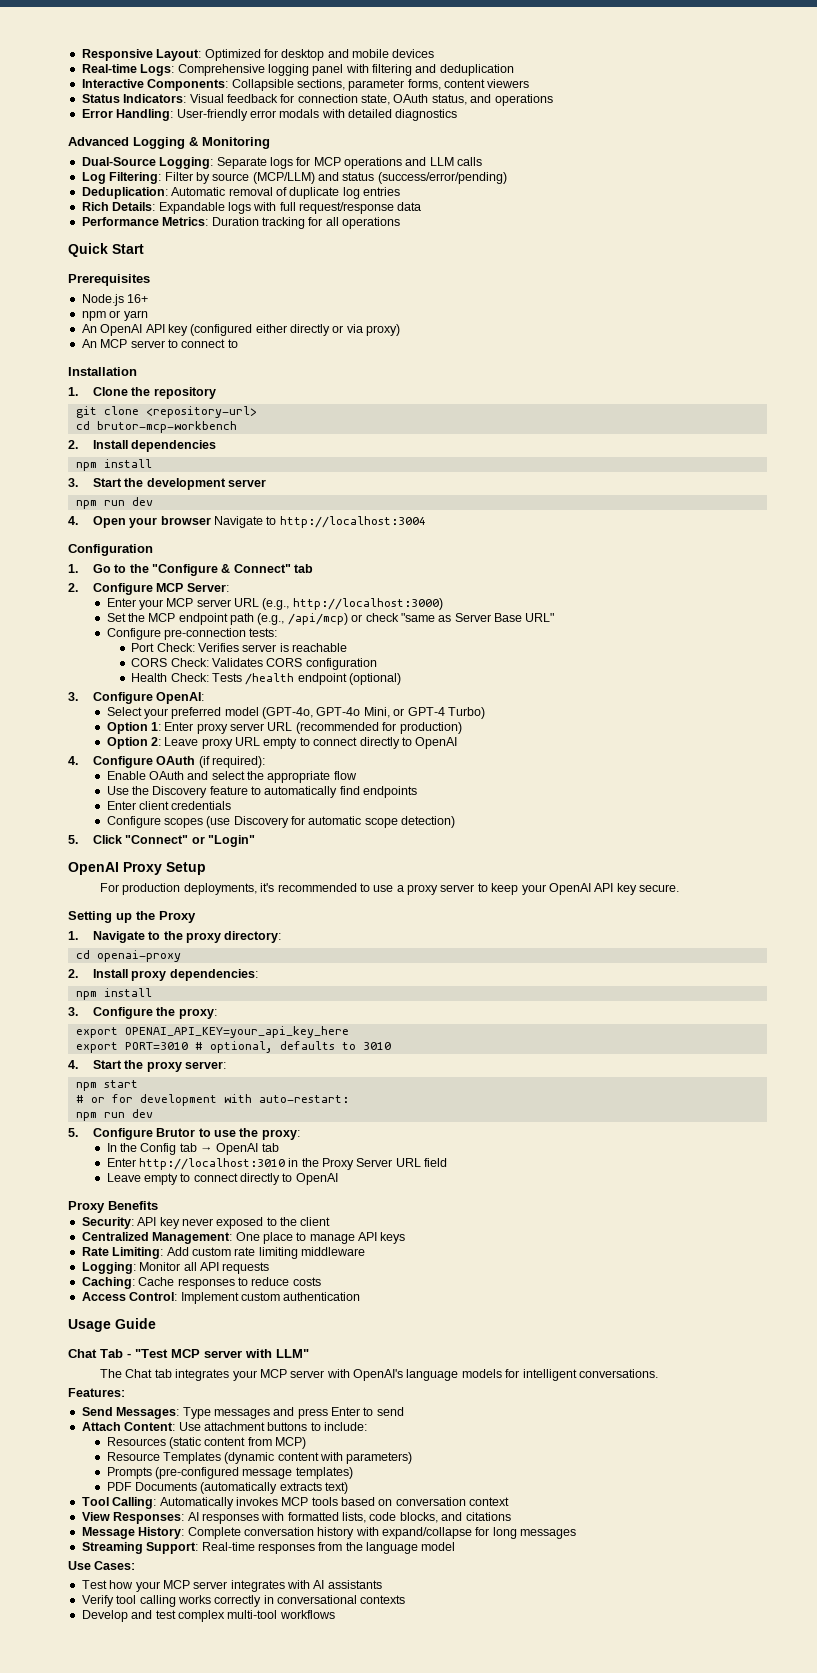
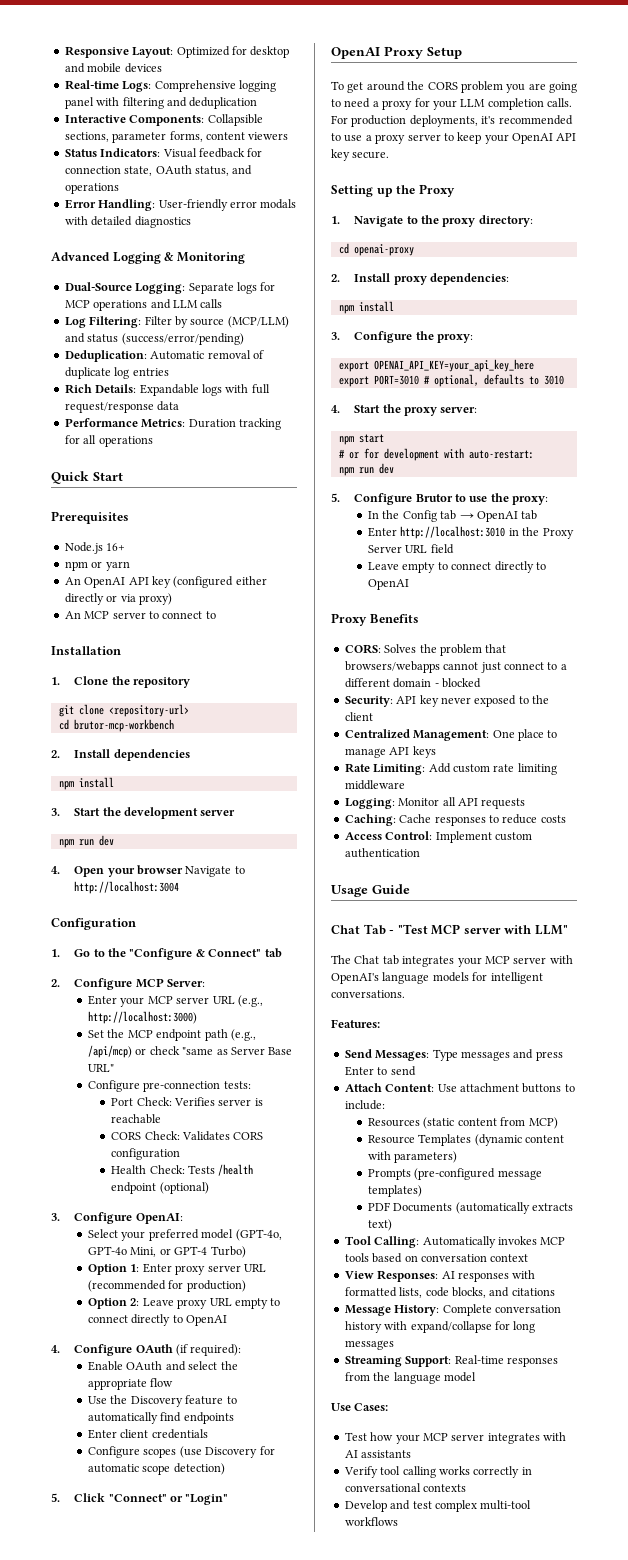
+ To get around the CORS problem you are going to need a proxy for your LLM completion calls.
+ CORS: Solves the problem that browsers/webapps cannot just connect to a different domain - blocked

